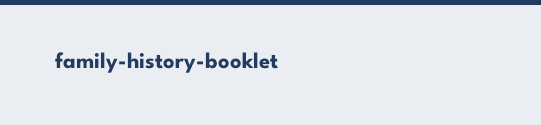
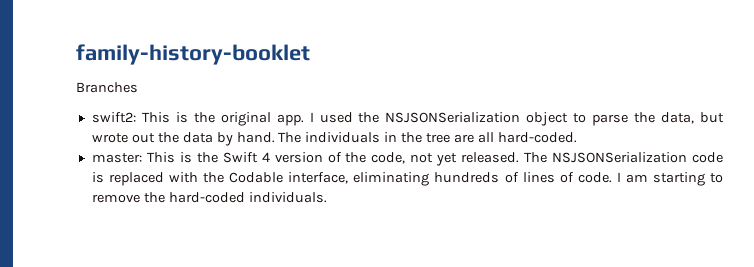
+ Branches
+ swift2: This is the original app. I used the NSJSONSerialization object to parse the data, but wrote out the data by hand. The individuals in the tree are all hard-coded.
+ master: This is the Swift 4 version of the code, not yet released. The NSJSONSerialization code is replaced with the Codable interface, eliminating hundreds of lines of code. I am starting to remove the hard-coded individuals.

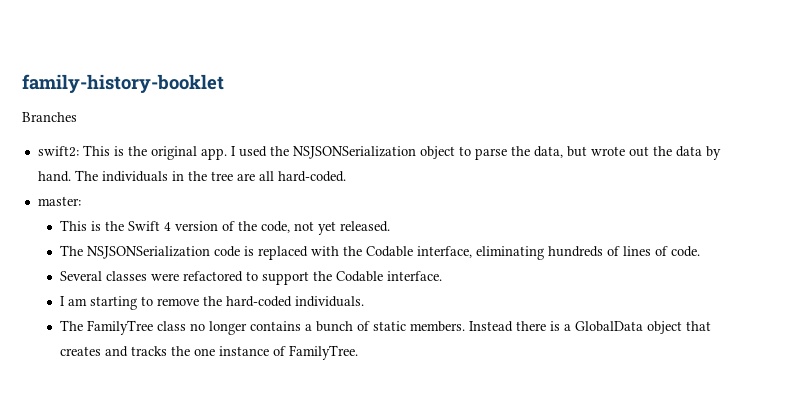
- master: This is the Swift 4 version of the code, not yet released. The NSJSONSerialization code is replaced with the Codable interface, eliminating hundreds of lines of code. I am starting to remove the hard-coded individuals.
+ master:
+ This is the Swift 4 version of the code, not yet released.
+ The NSJSONSerialization code is replaced with the Codable interface, eliminating hundreds of lines of code.
+ Several classes were refactored to support the Codable interface.
+ I am starting to remove the hard-coded individuals.
+ The FamilyTree class no longer contains a bunch of static members. Instead there is a GlobalData object that creates and tracks the one instance of FamilyTree.

